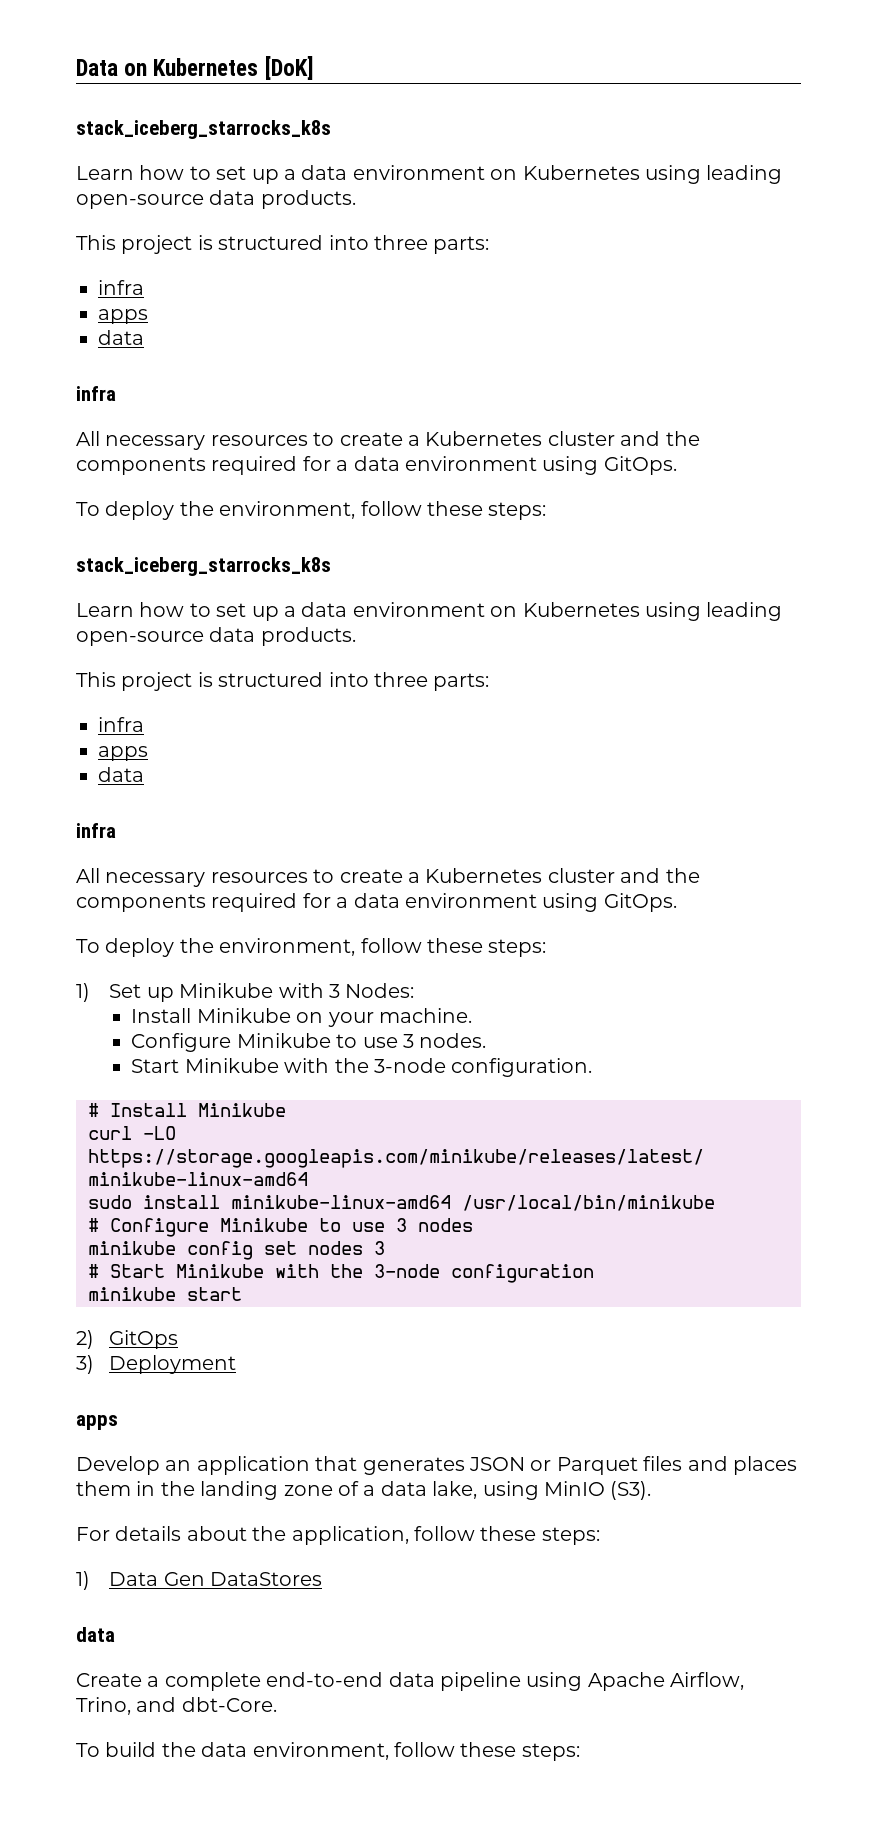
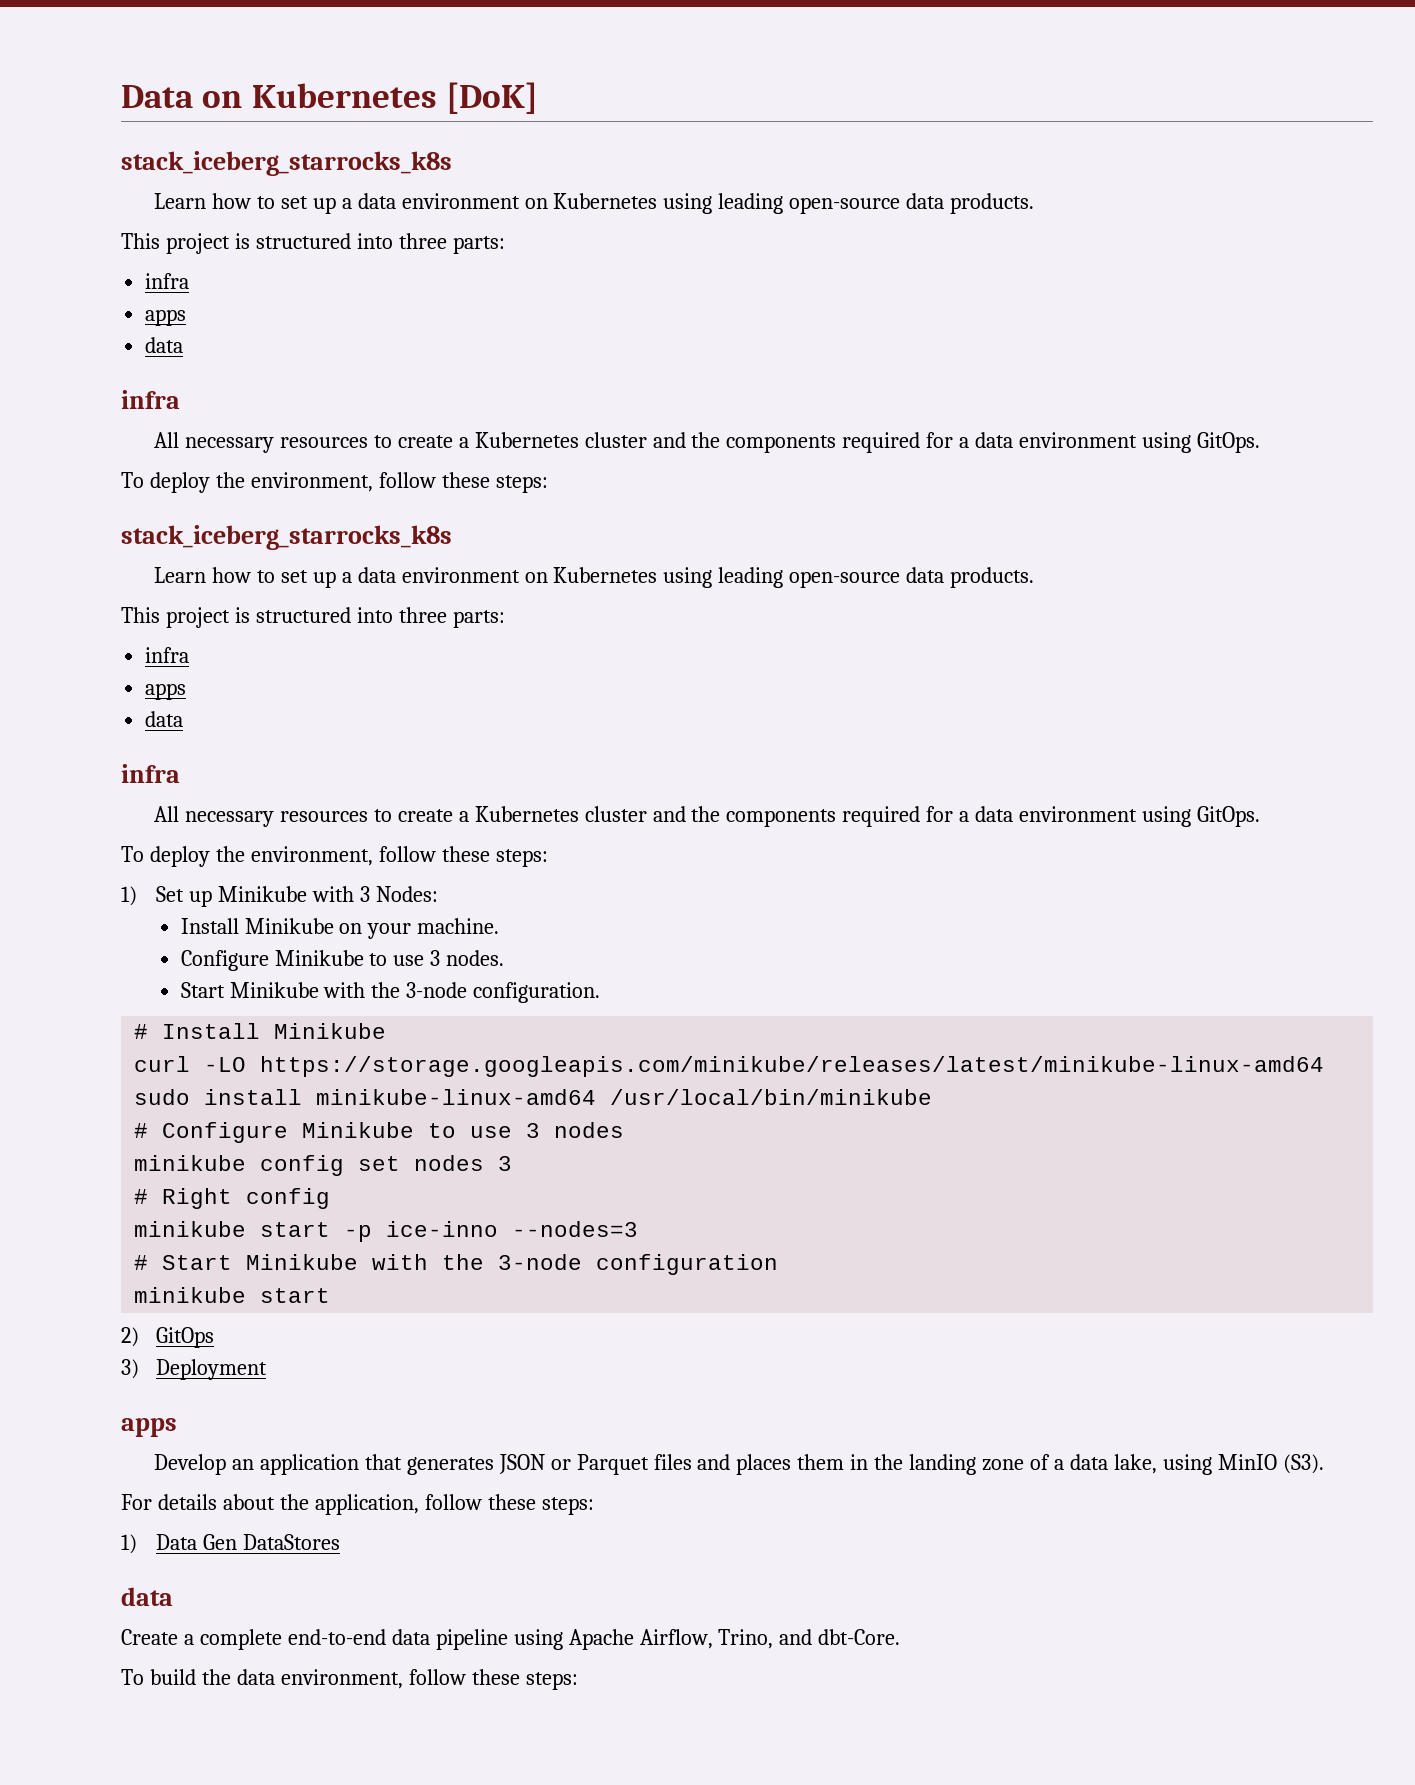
+ # Right config
+ minikube start -p ice-inno --nodes=3

